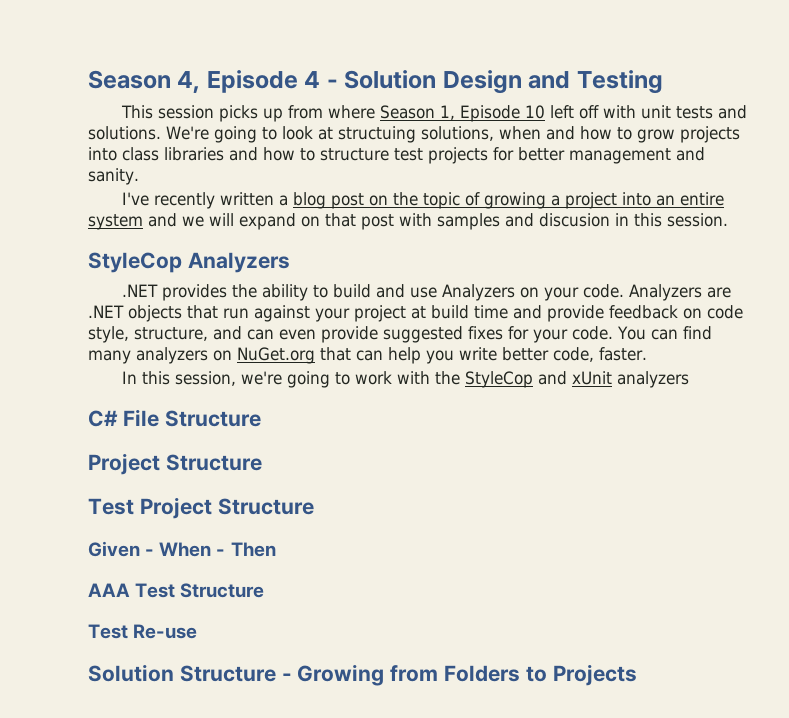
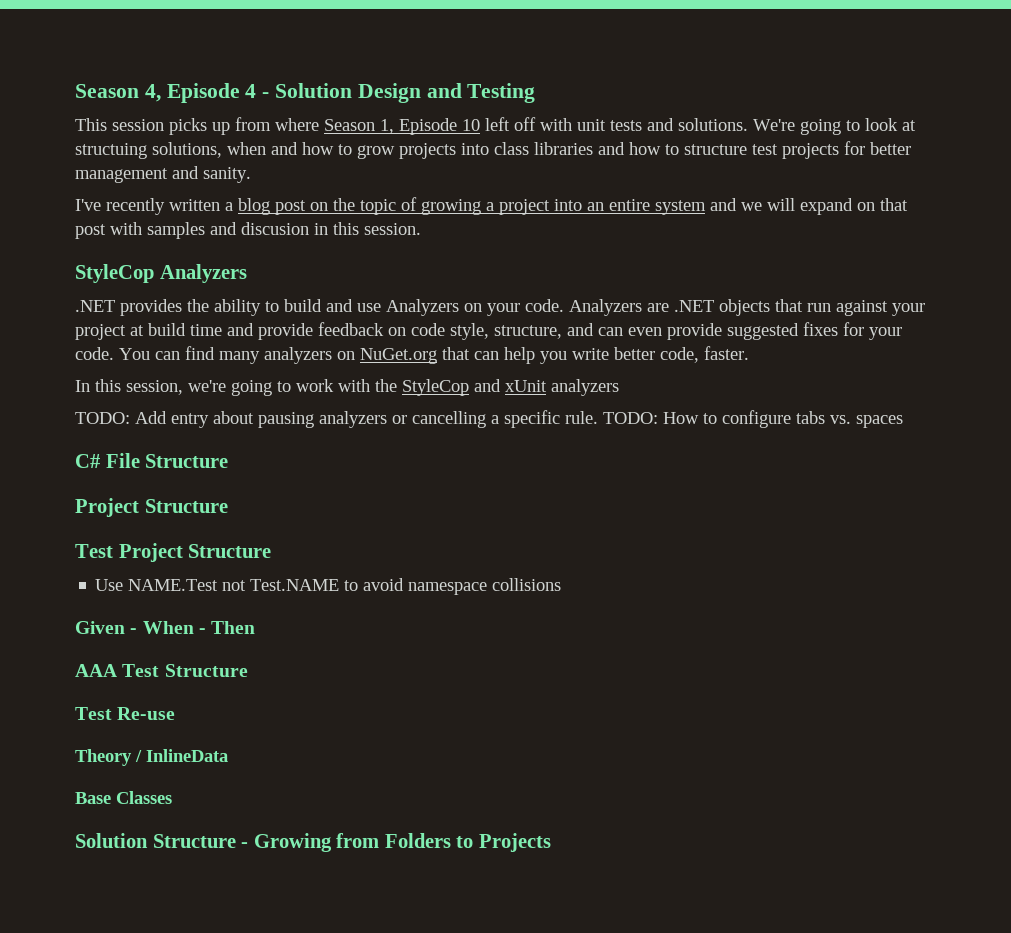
+ TODO: Add entry about pausing analyzers or cancelling a specific rule. TODO: How to configure tabs vs. spaces
+ Use NAME.Test not Test.NAME to avoid namespace collisions
+ Theory / InlineData
+ Base Classes

